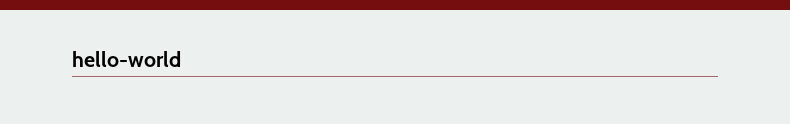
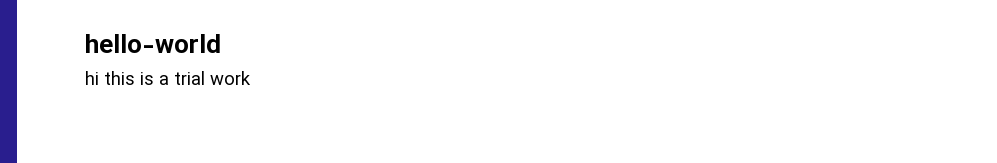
+ hi this is a trial work

